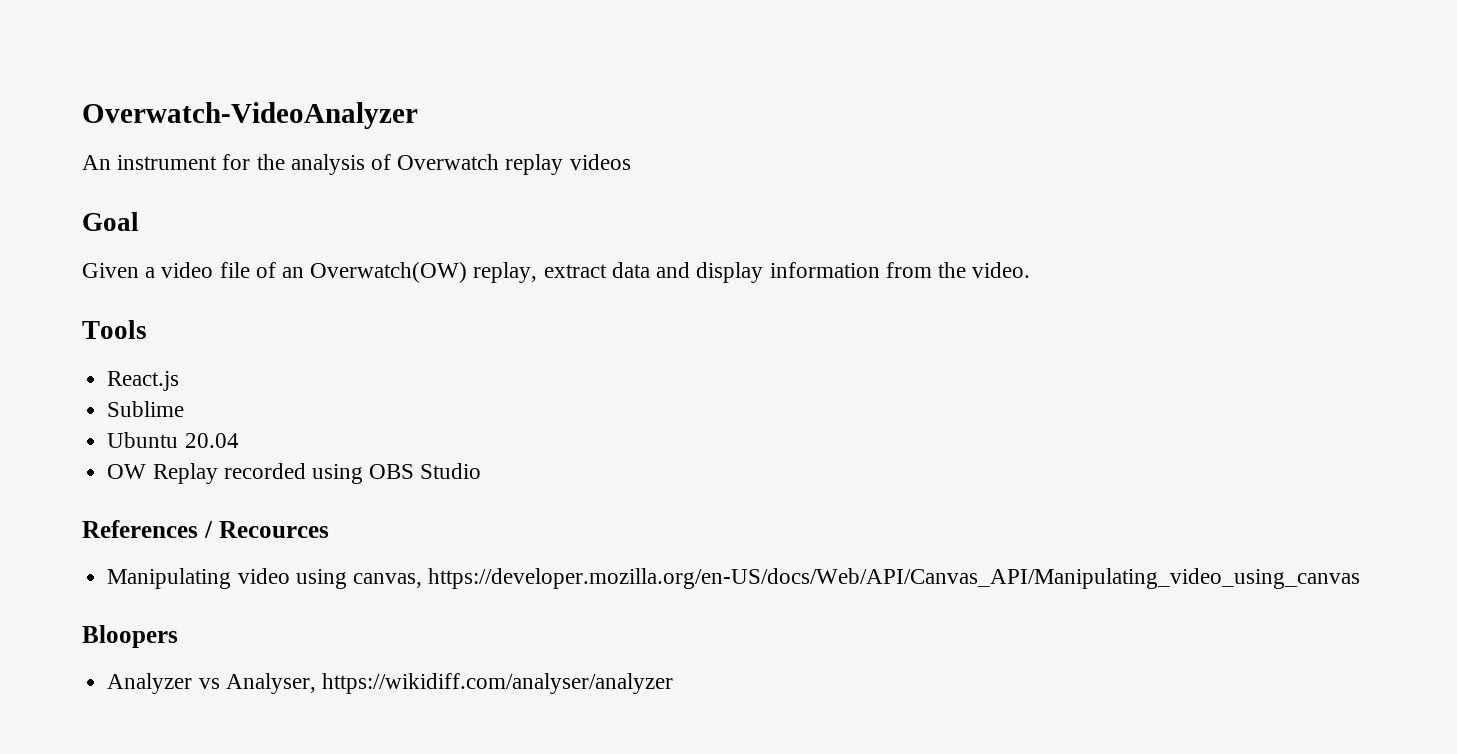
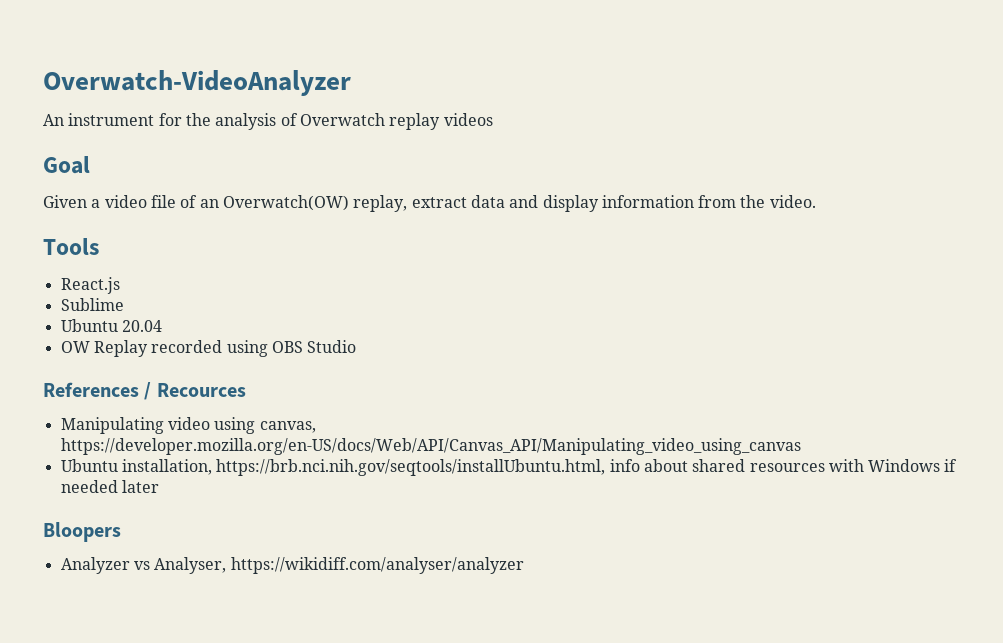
+ Ubuntu installation, https://brb.nci.nih.gov/seqtools/installUbuntu.html, info about shared resources with Windows if needed later

